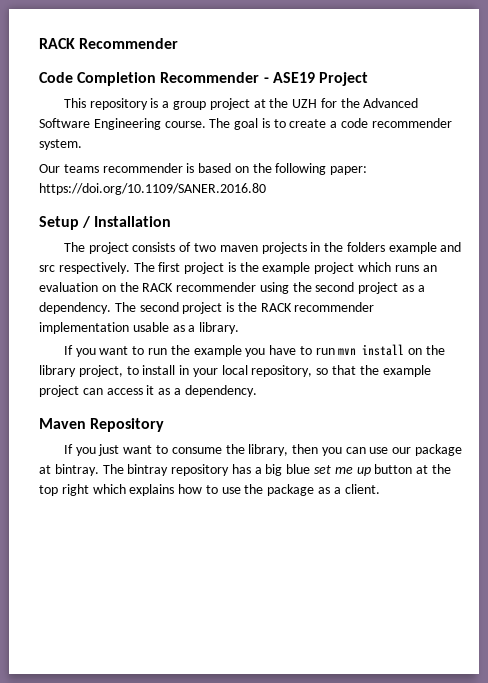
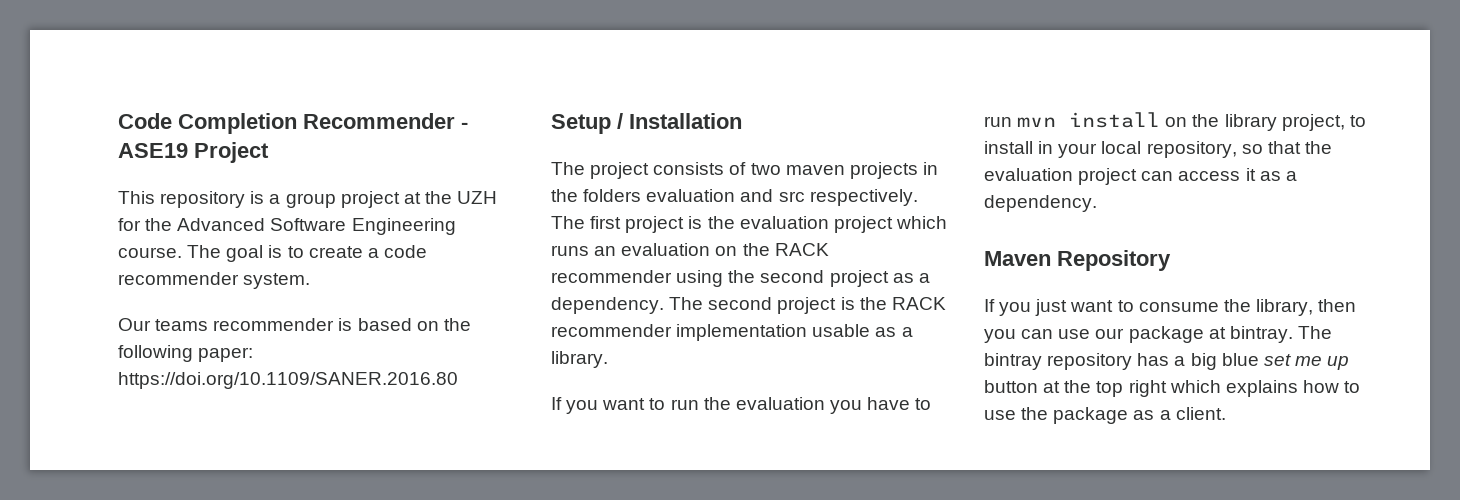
- RACK Recommender
- The project consists of two maven projects in the folders example and src respectively.
+ The project consists of two maven projects in the folders evaluation and src respectively.
- The first project is the example project which runs an evaluation on the RACK recommender using the second project as a dependency.
+ The first project is the evaluation project which runs an evaluation on the RACK recommender using the second project as a dependency.
- If you want to run the example you have to run mvn install on the library project, to install in your local repository, so that the example project can access it as a dependency.
+ If you want to run the evaluation you have to run mvn install on the library project, to install in your local repository, so that the evaluation project can access it as a dependency.

